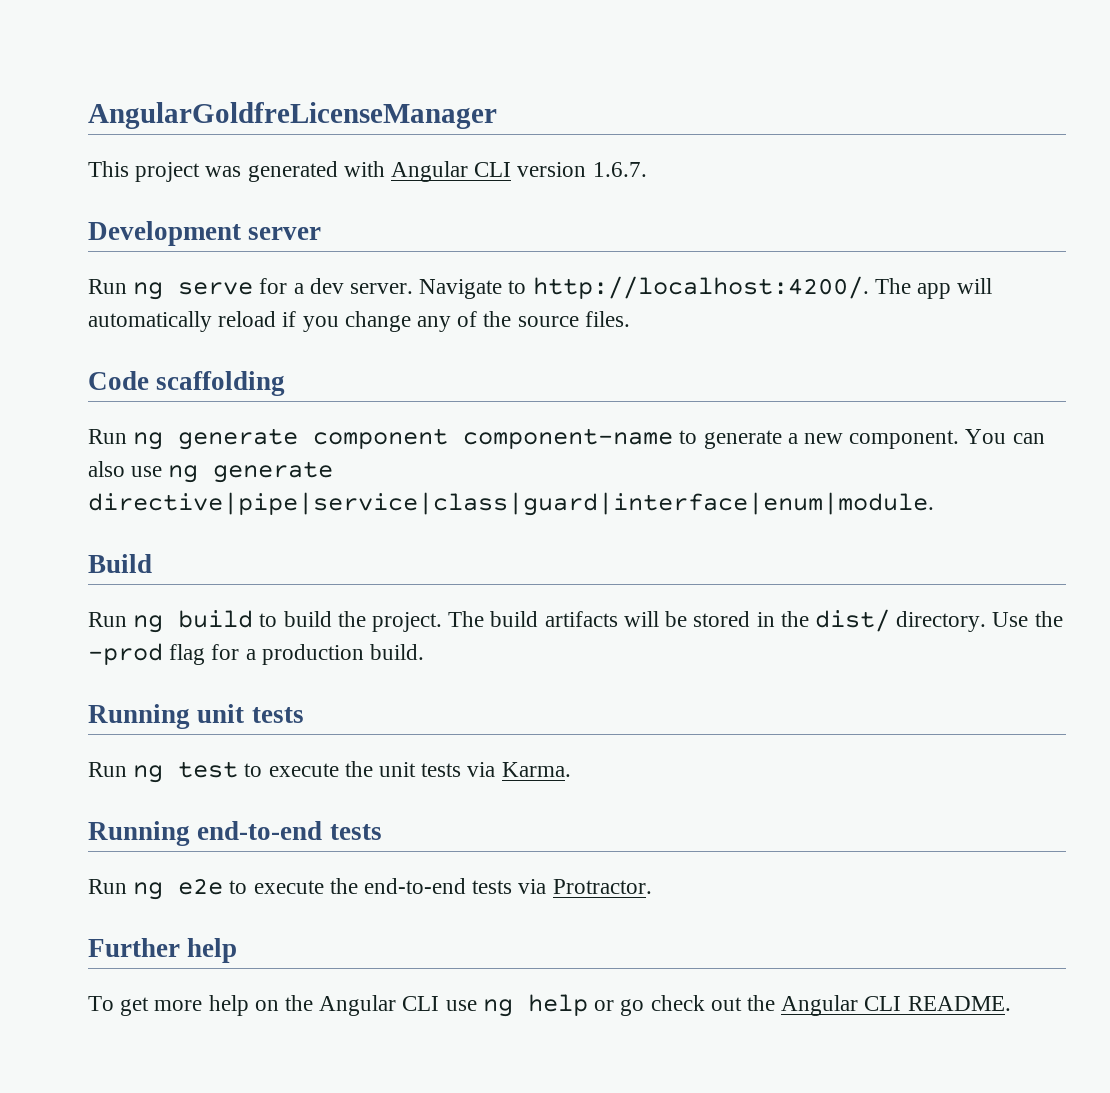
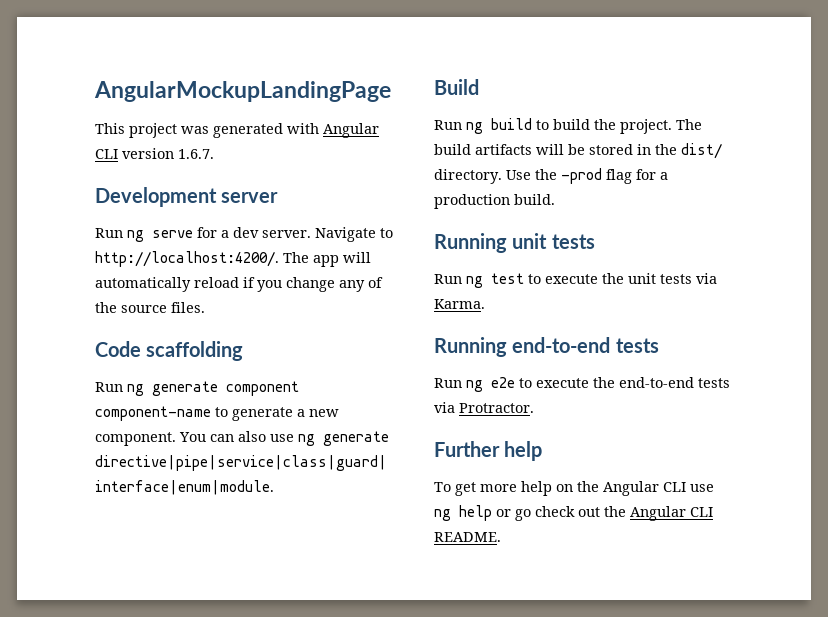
- AngularGoldfreLicenseManager
+ AngularMockupLandingPage

